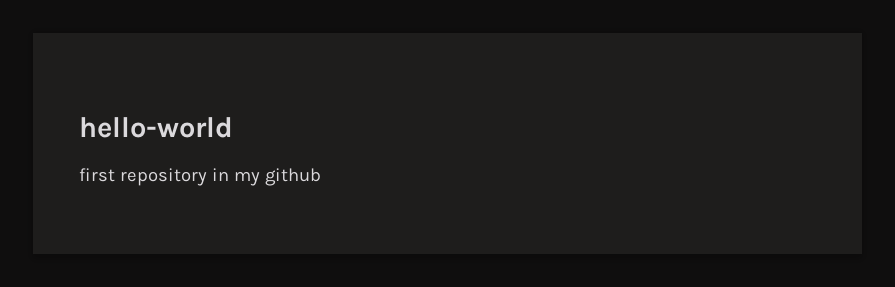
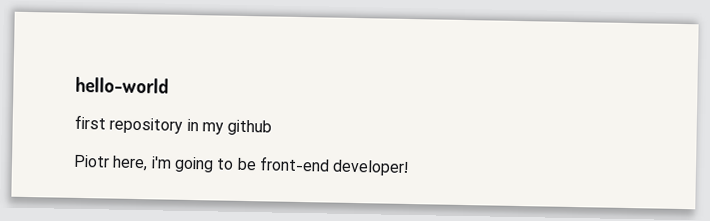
+ Piotr here, i'm going to be front-end developer!

